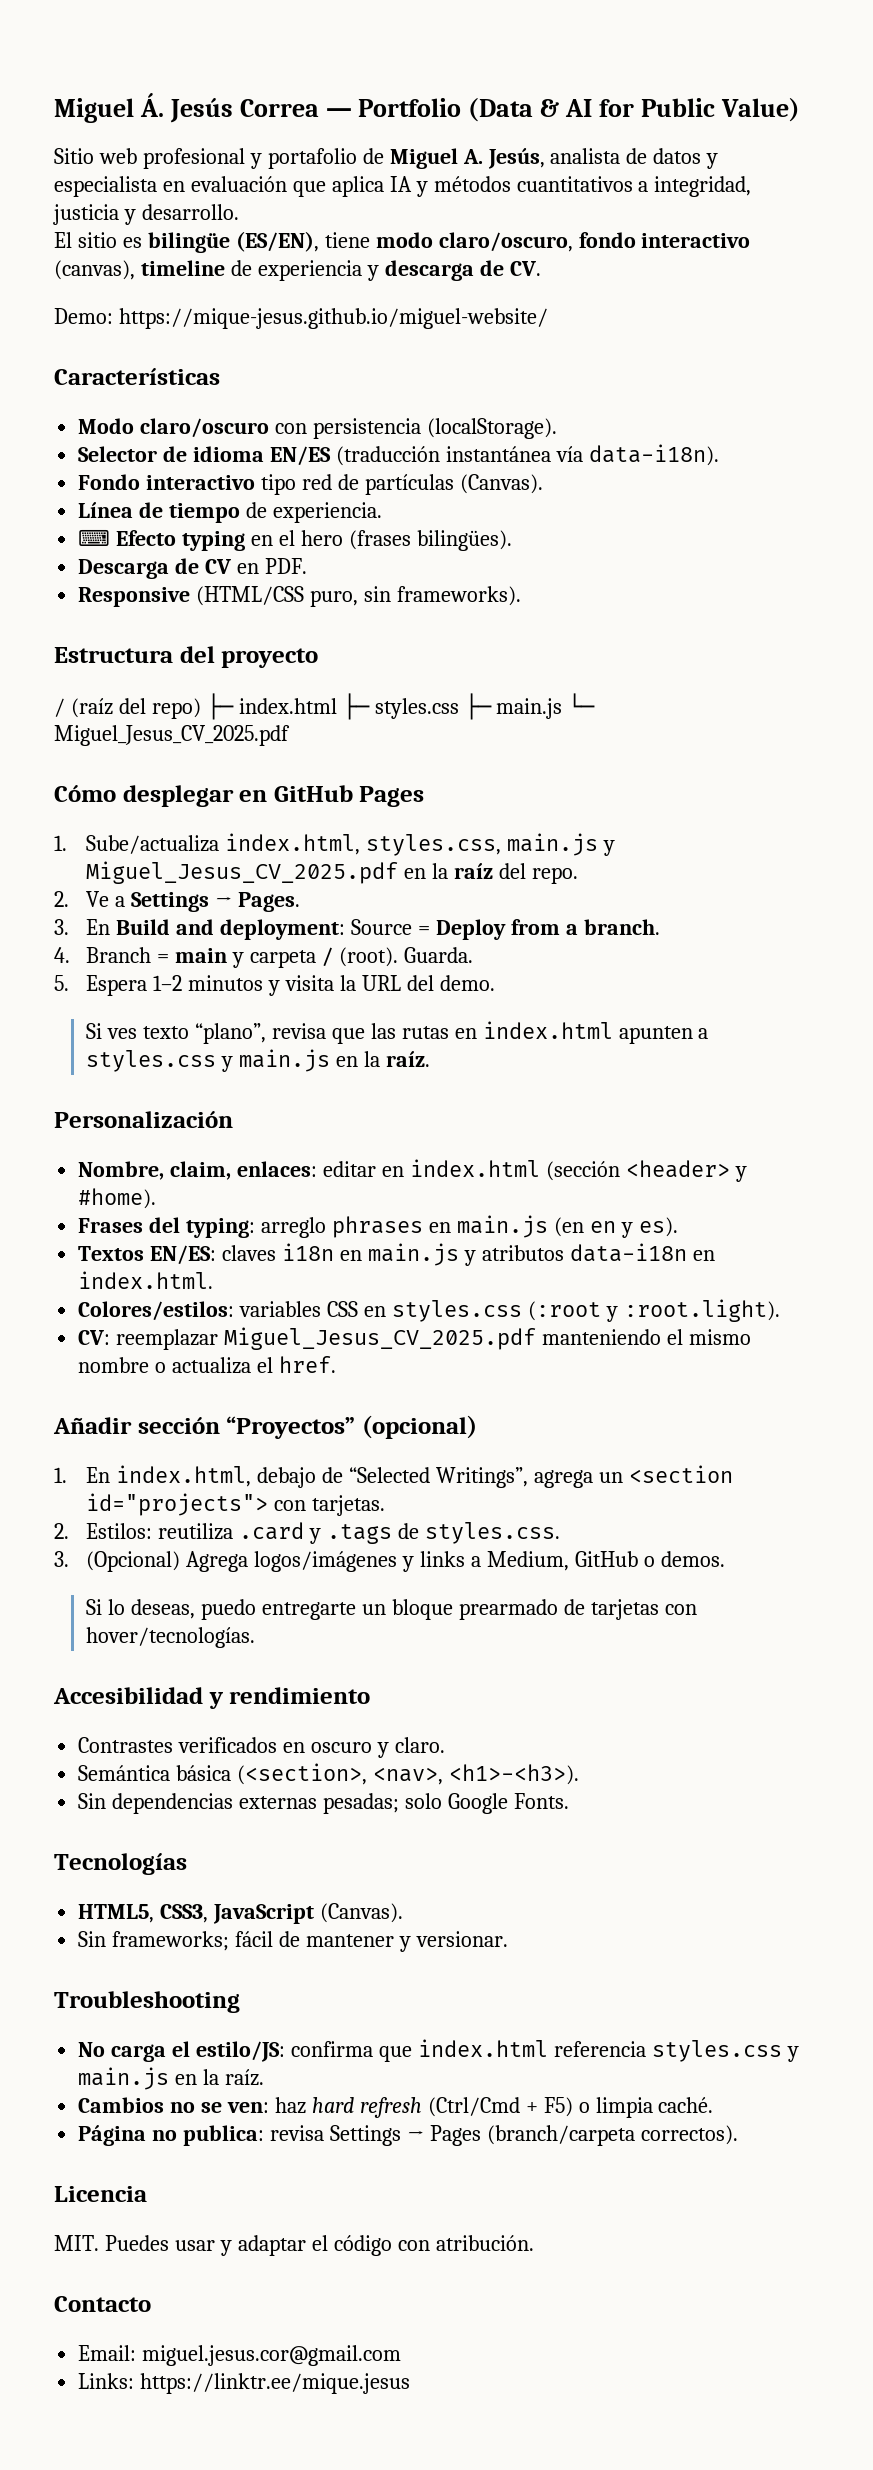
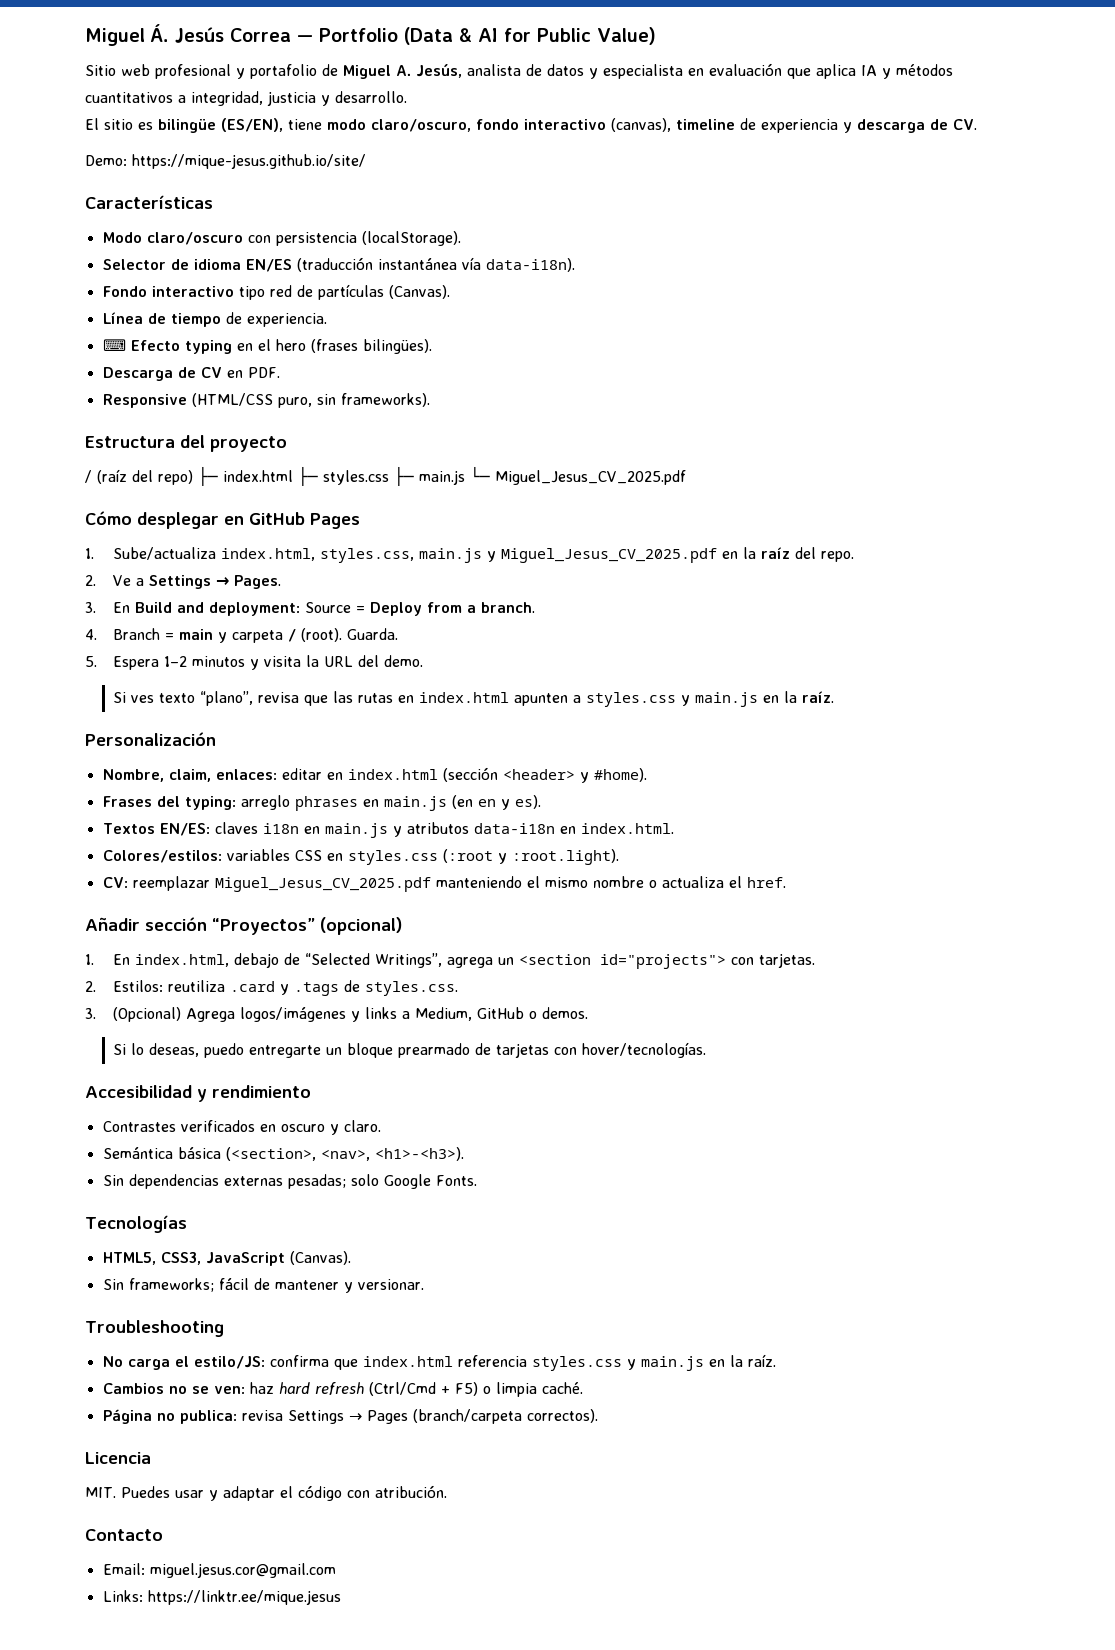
- Demo: https://mique-jesus.github.io/miguel-website/
+ Demo: https://mique-jesus.github.io/site/

